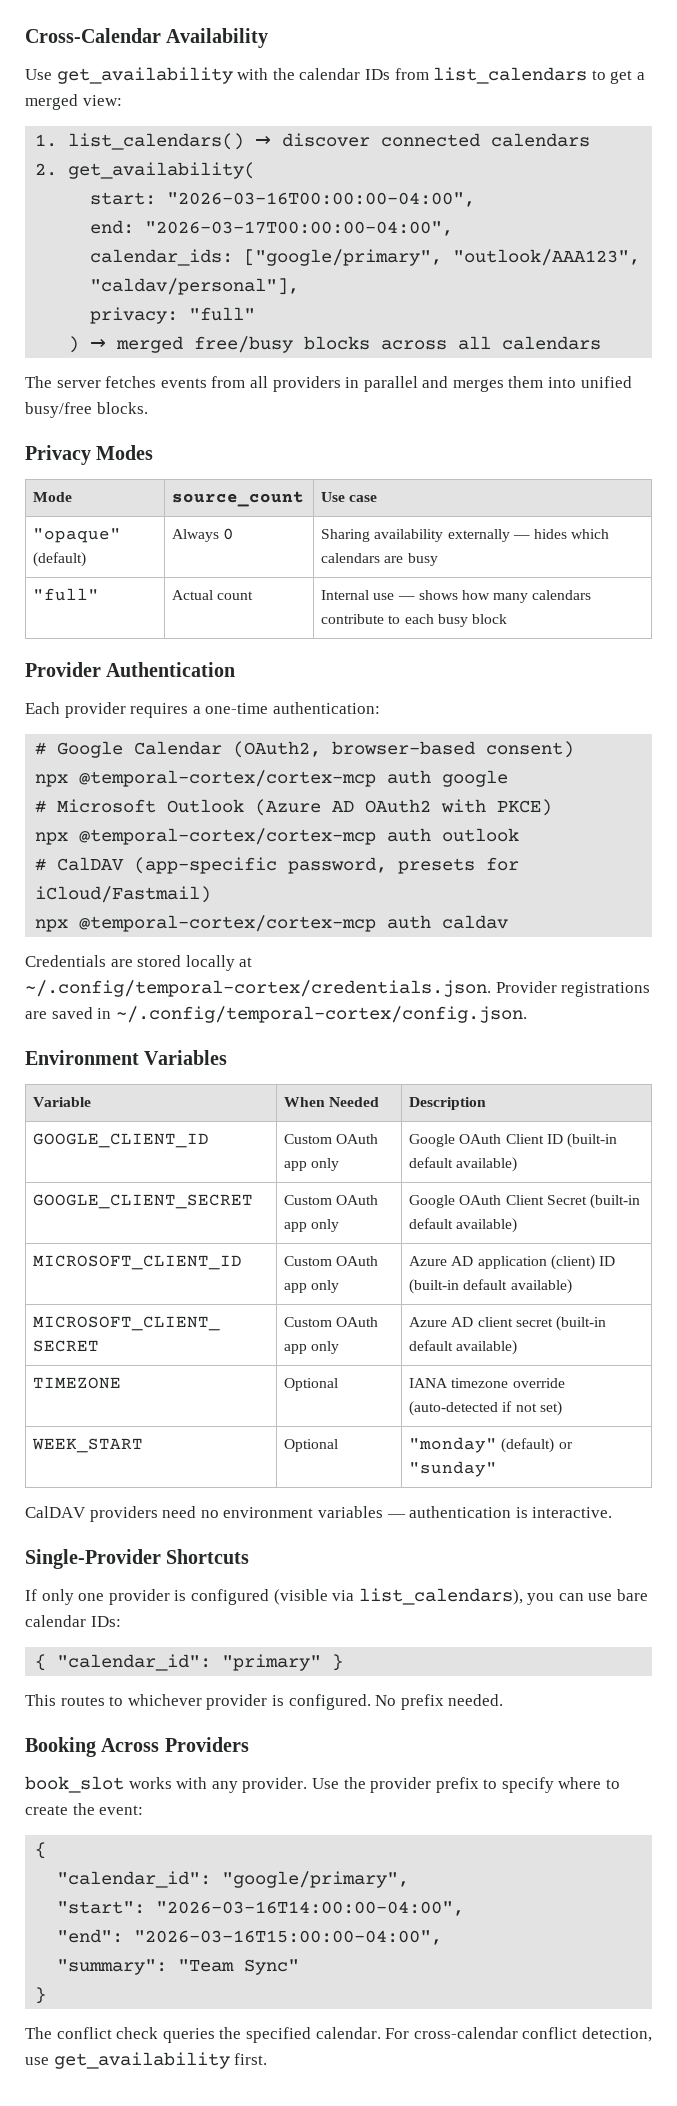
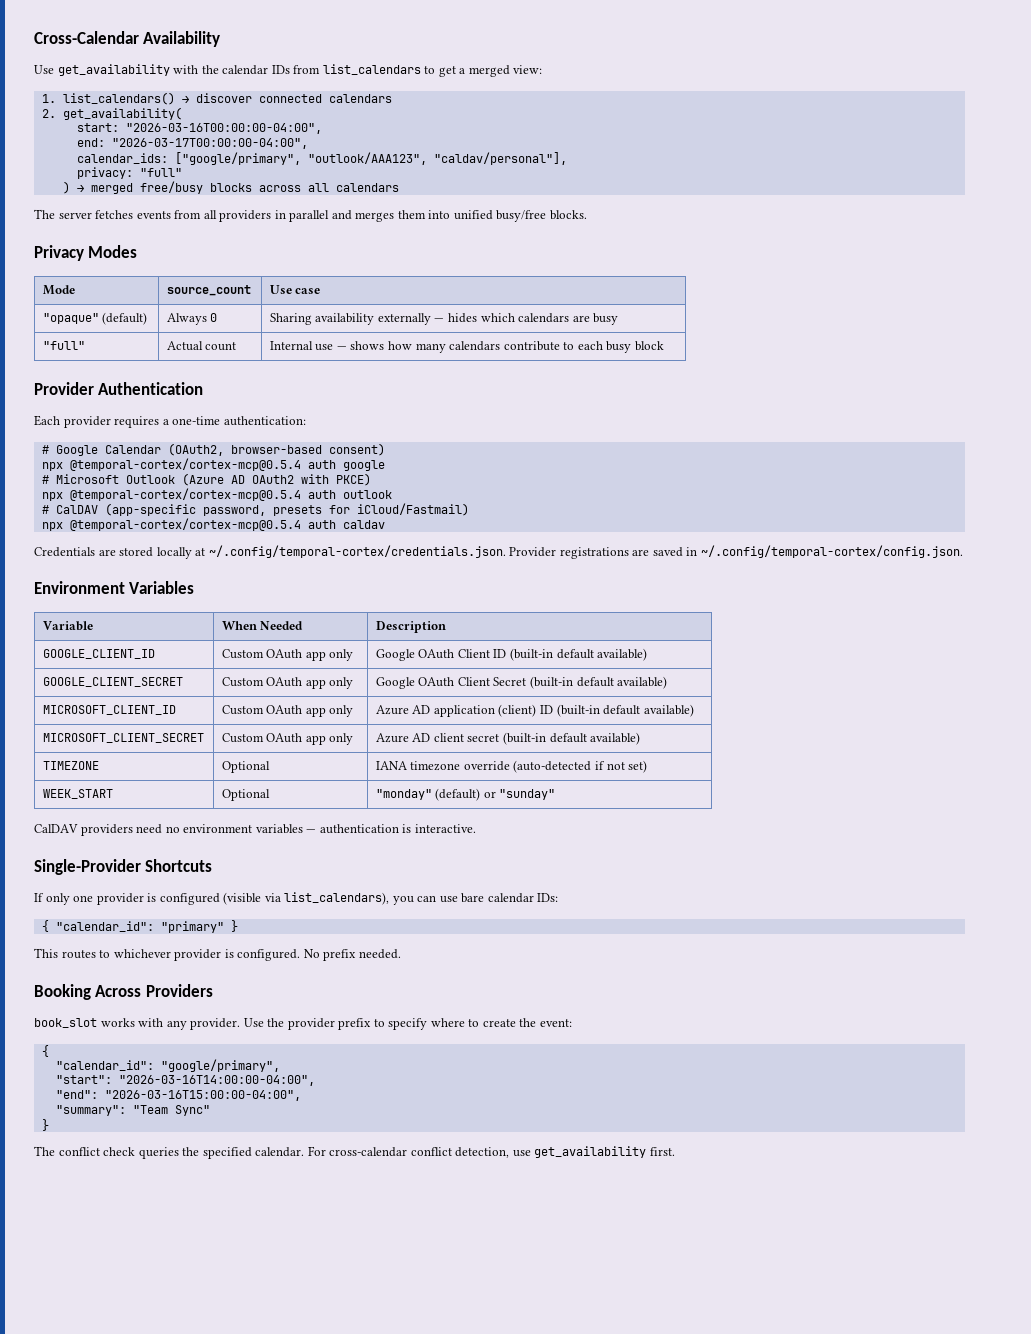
- npx @temporal-cortex/cortex-mcp auth google
+ npx @temporal-cortex/cortex-mcp@0.5.4 auth google
- npx @temporal-cortex/cortex-mcp auth outlook
+ npx @temporal-cortex/cortex-mcp@0.5.4 auth outlook
- npx @temporal-cortex/cortex-mcp auth caldav
+ npx @temporal-cortex/cortex-mcp@0.5.4 auth caldav

